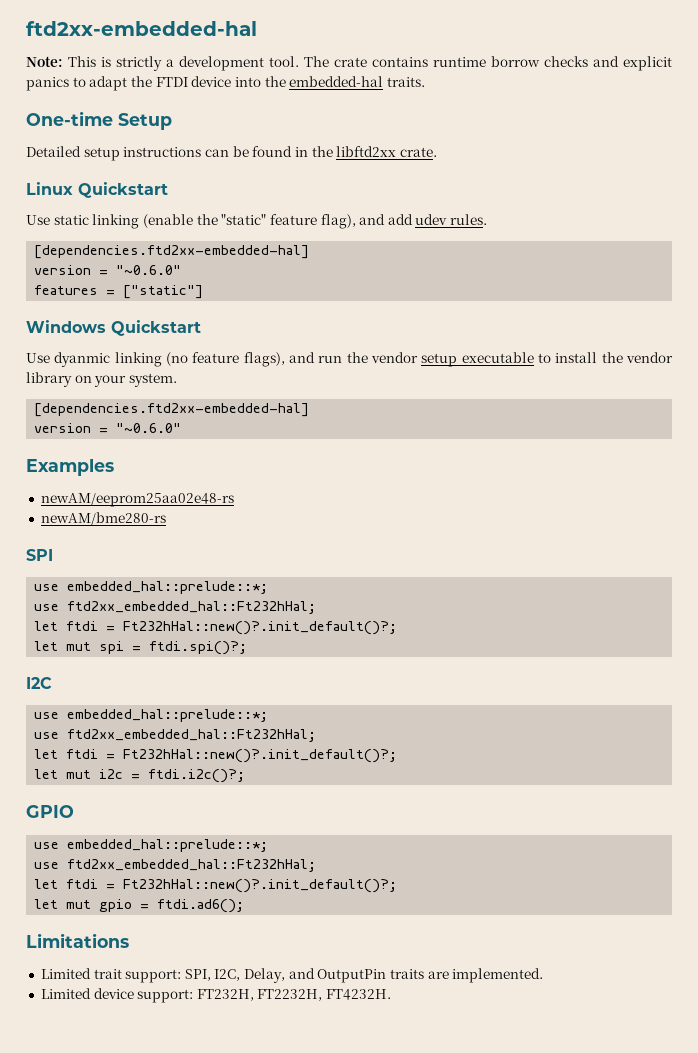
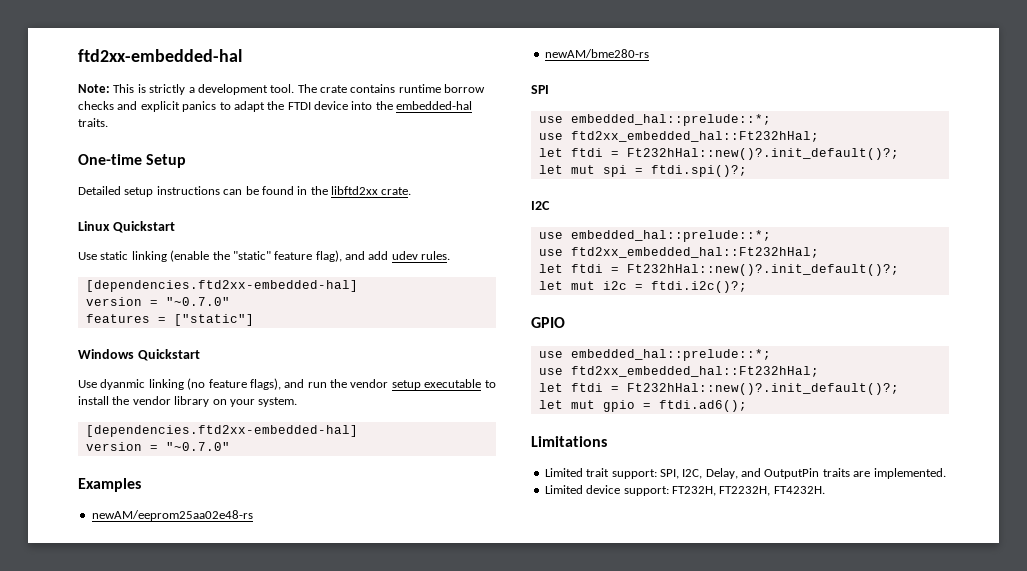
  Use static linking (enable the "static" feature flag), and add udev rules.
  [dependencies.ftd2xx-embedded-hal]
- version = "~0.6.0"
+ version = "~0.7.0"
  Use dyanmic linking (no feature flags), and run the vendor setup executable to install the vendor library on your system.
  [dependencies.ftd2xx-embedded-hal]
- version = "~0.6.0"
+ version = "~0.7.0"

